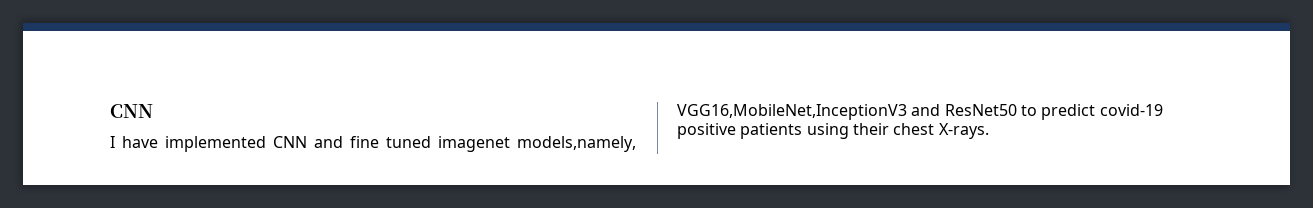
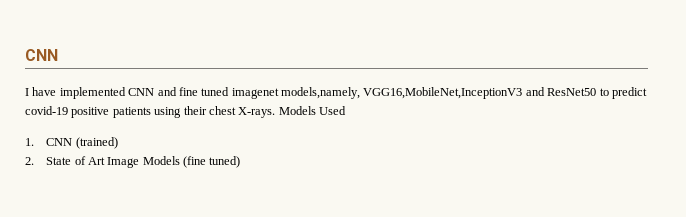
+ Models Used
+ 1. CNN (trained)
+ 2. State of Art Image Models (fine tuned)

